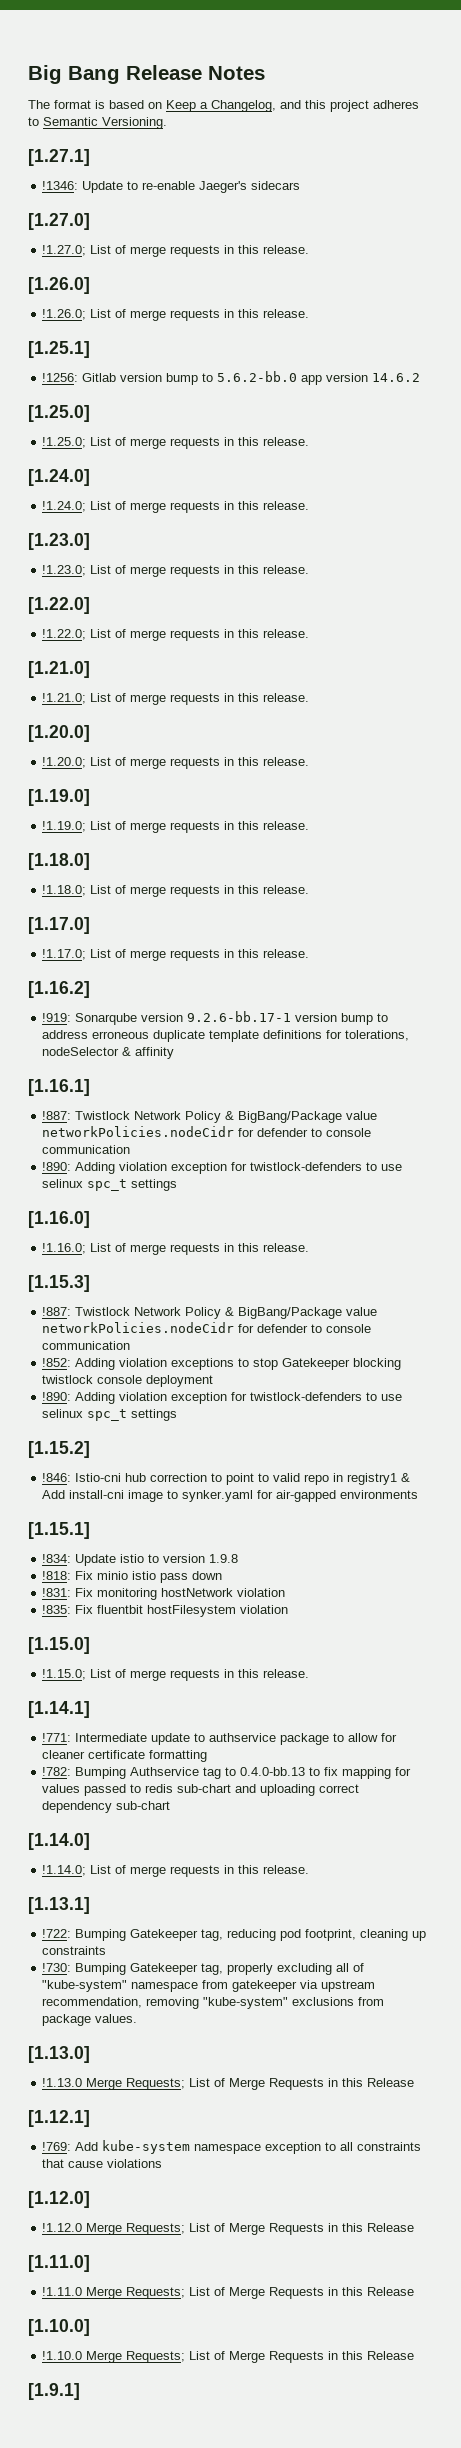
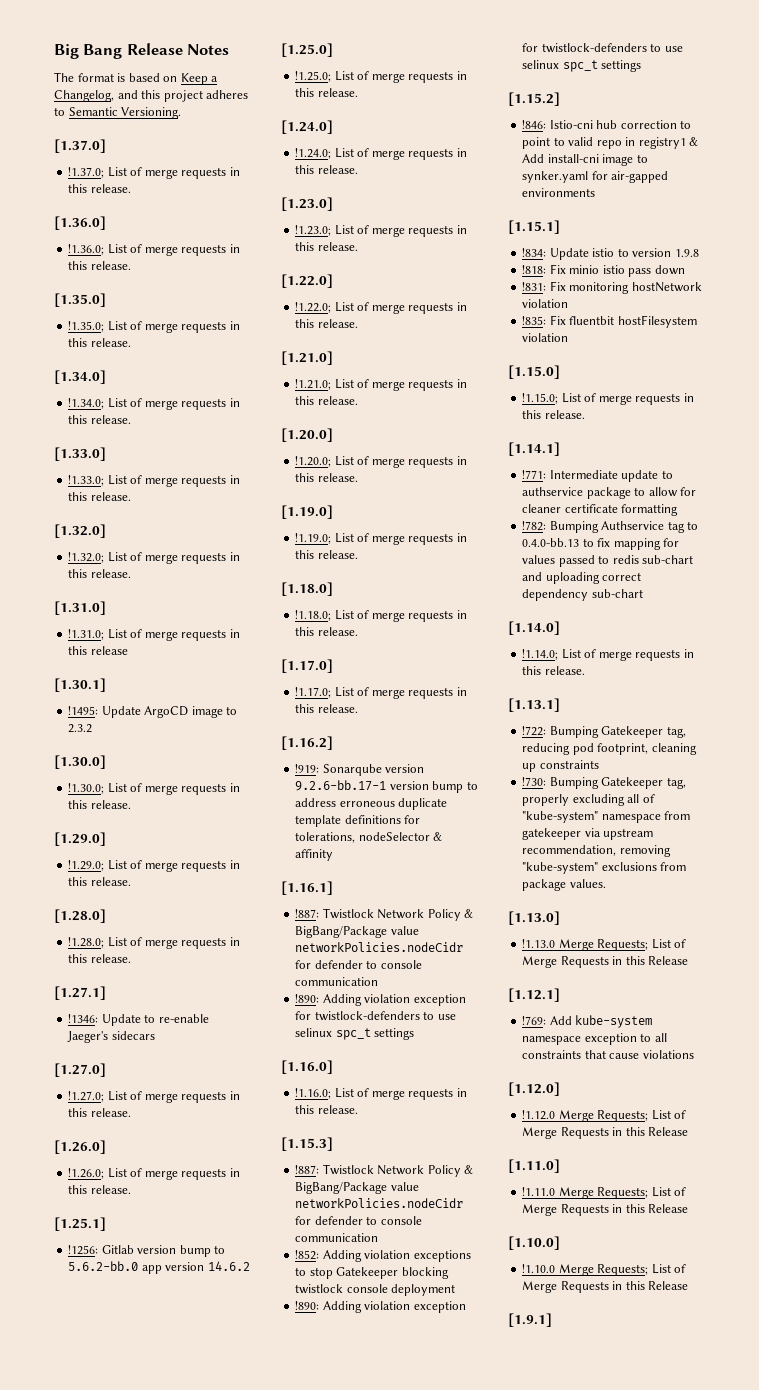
+ [1.37.0]
+ !1.37.0; List of merge requests in this release.
+ [1.36.0]
+ !1.36.0; List of merge requests in this release.
+ [1.35.0]
+ !1.35.0; List of merge requests in this release.
+ [1.34.0]
+ !1.34.0; List of merge requests in this release.
+ [1.33.0]
+ !1.33.0; List of merge requests in this release.
+ [1.32.0]
+ !1.32.0; List of merge requests in this release.
+ [1.31.0]
+ !1.31.0; List of merge requests in this release
+ [1.30.1]
+ !1495: Update ArgoCD image to 2.3.2
+ [1.30.0]
+ !1.30.0; List of merge requests in this release.
+ [1.29.0]
+ !1.29.0; List of merge requests in this release.
+ [1.28.0]
+ !1.28.0; List of merge requests in this release.

